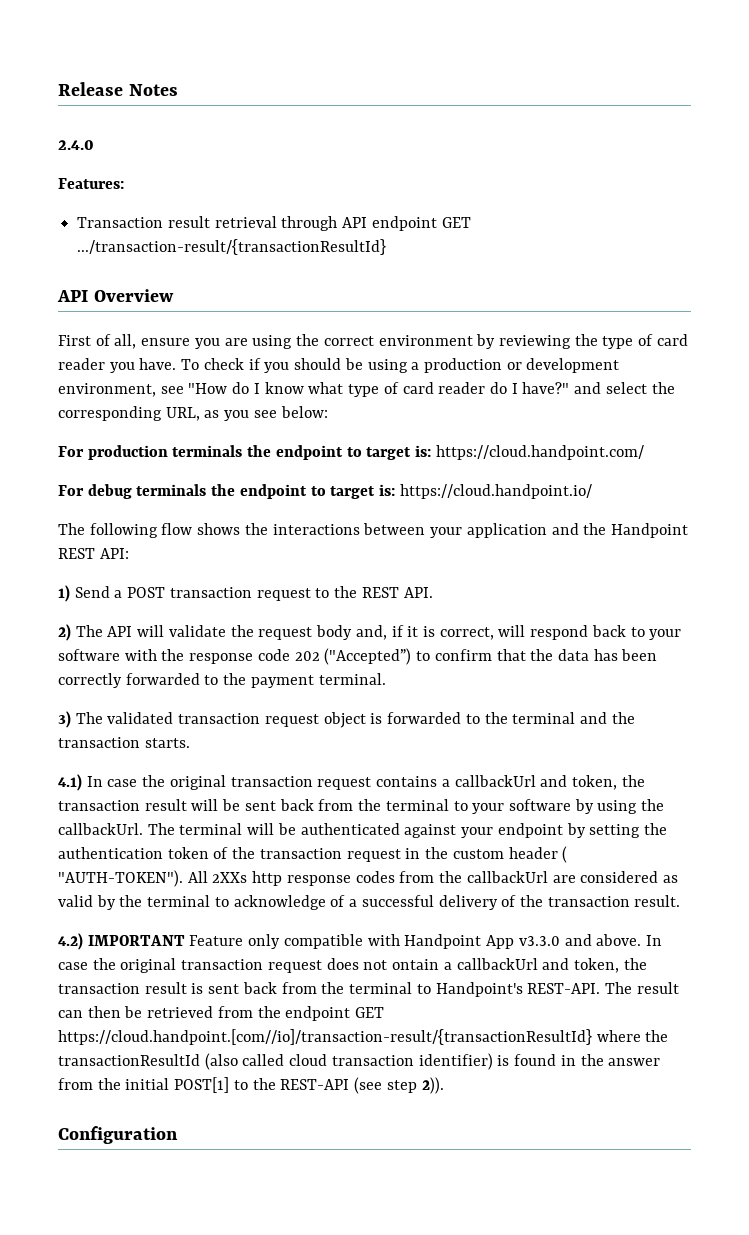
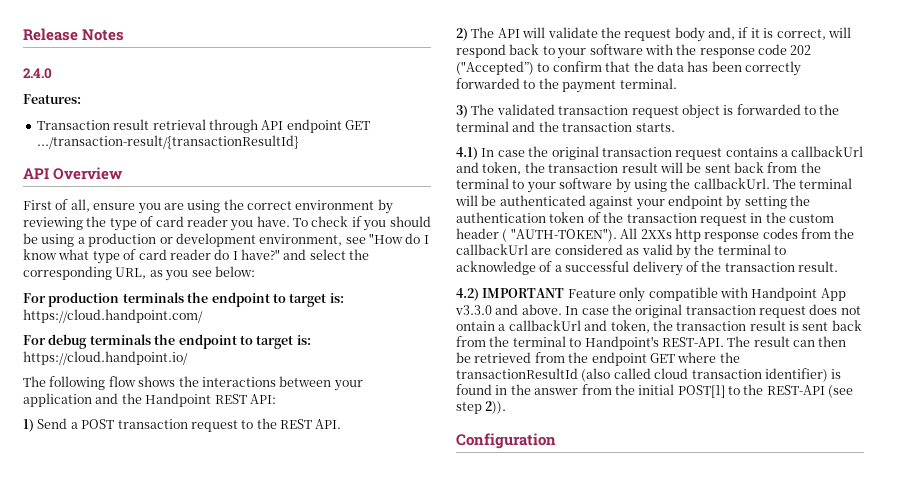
- The result can then be retrieved from the endpoint GET https://cloud.handpoint.[com//io]/transaction-result/{transactionResultId} where the transactionResultId (also called cloud transaction identifier) is found in the answer from the initial POST[1] to the REST-API (see step 2)).
+ The result can then be retrieved from the endpoint GET where the transactionResultId (also called cloud transaction identifier) is found in the answer from the initial POST[1] to the REST-API (see step 2)).

